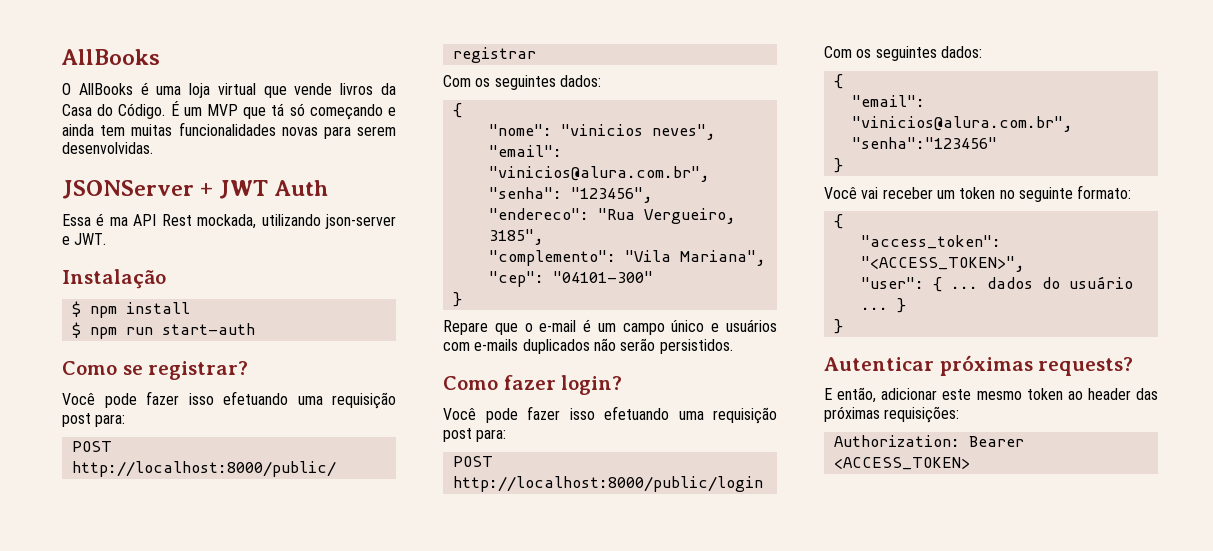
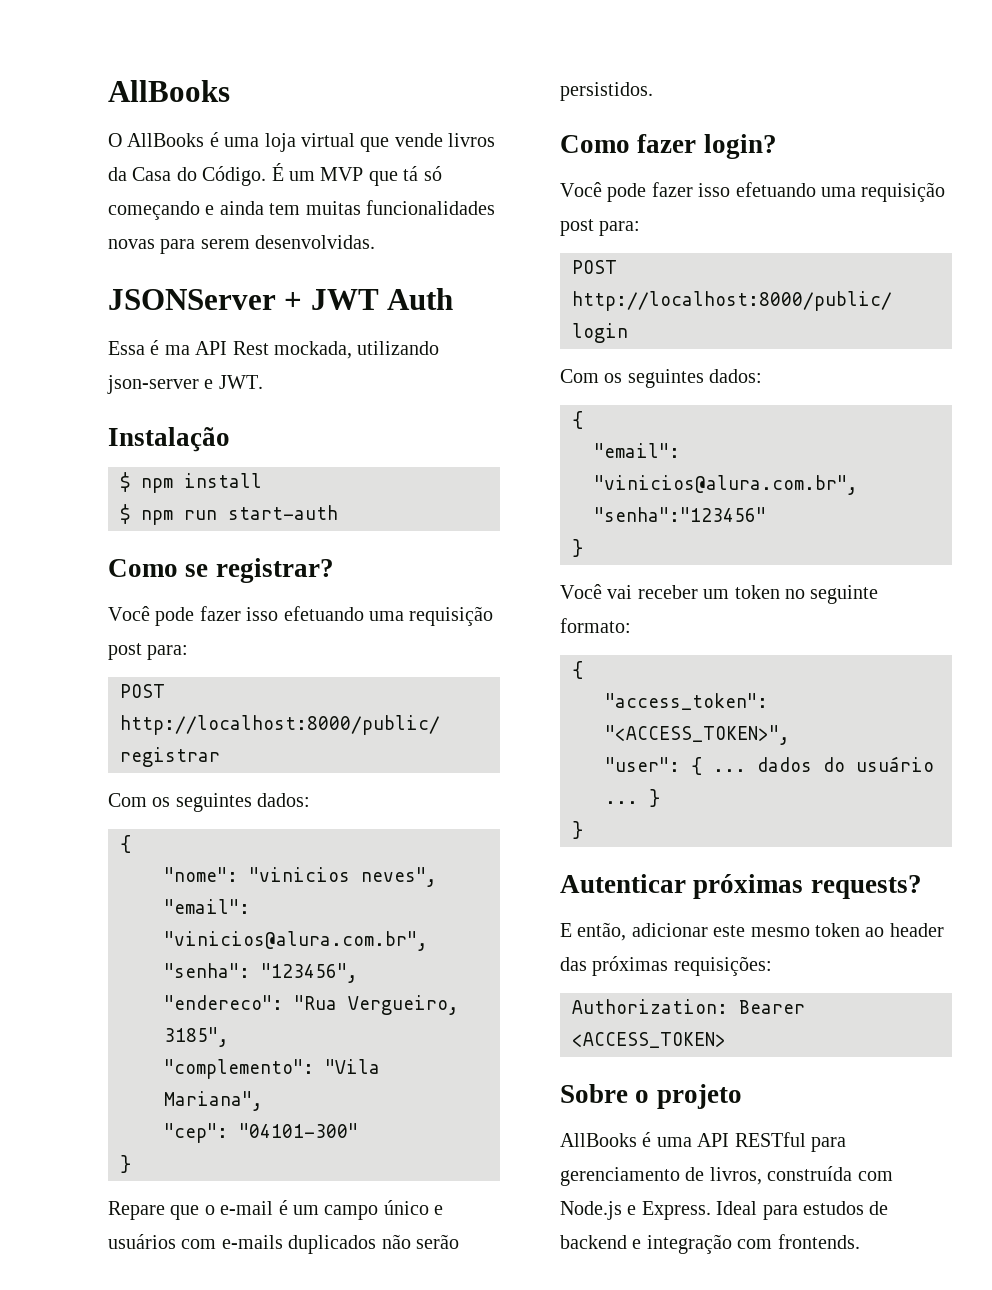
+ Sobre o projeto
+ AllBooks é uma API RESTful para gerenciamento de livros, construída com Node.js e Express. Ideal para estudos de backend e integração com frontends.

